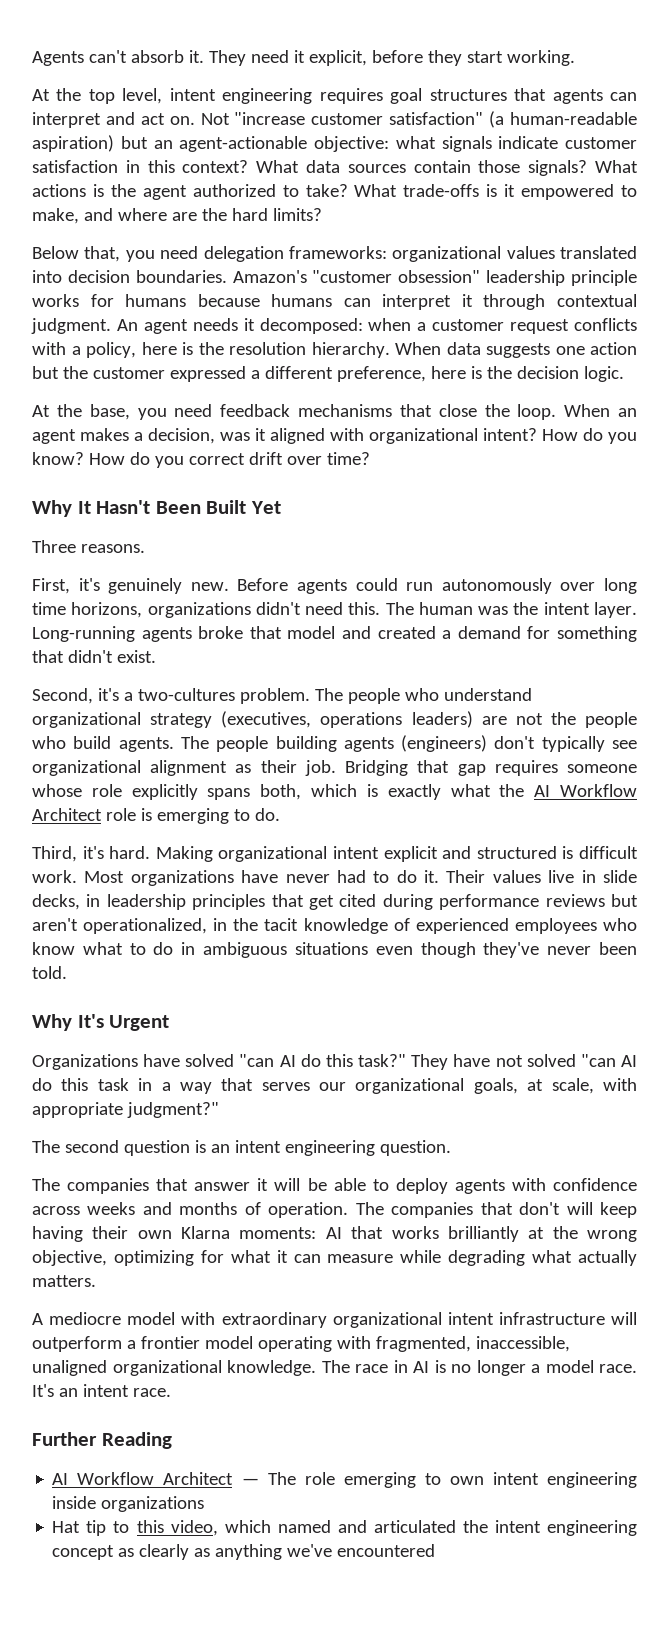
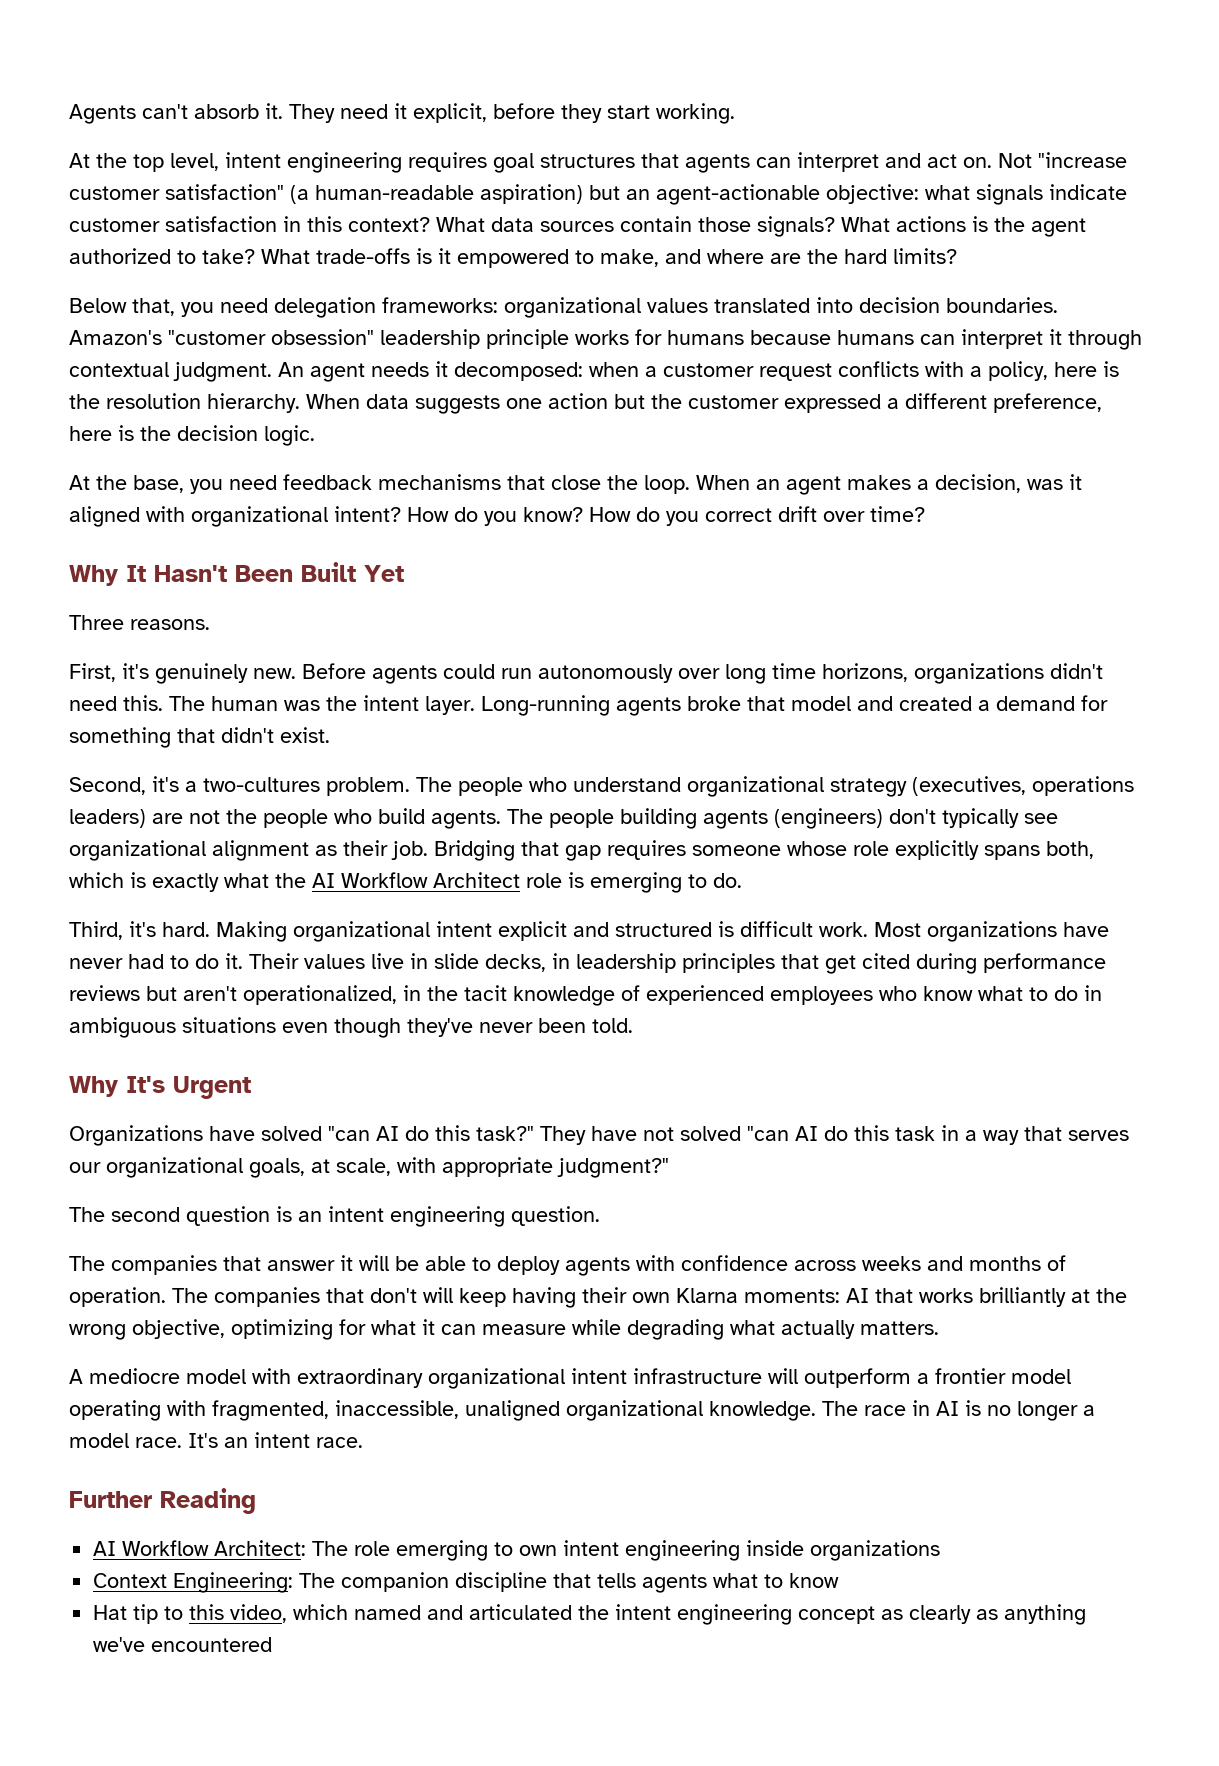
- AI Workflow Architect — The role emerging to own intent engineering inside organizations
+ AI Workflow Architect: The role emerging to own intent engineering inside organizations
+ Context Engineering: The companion discipline that tells agents what to know

